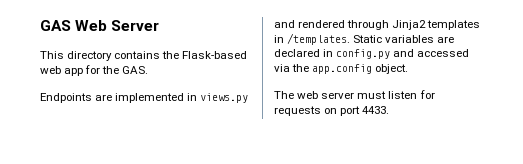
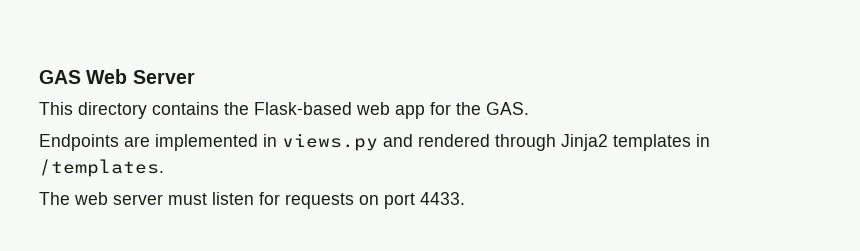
- Static variables are declared in config.py and accessed via the app.config object.

